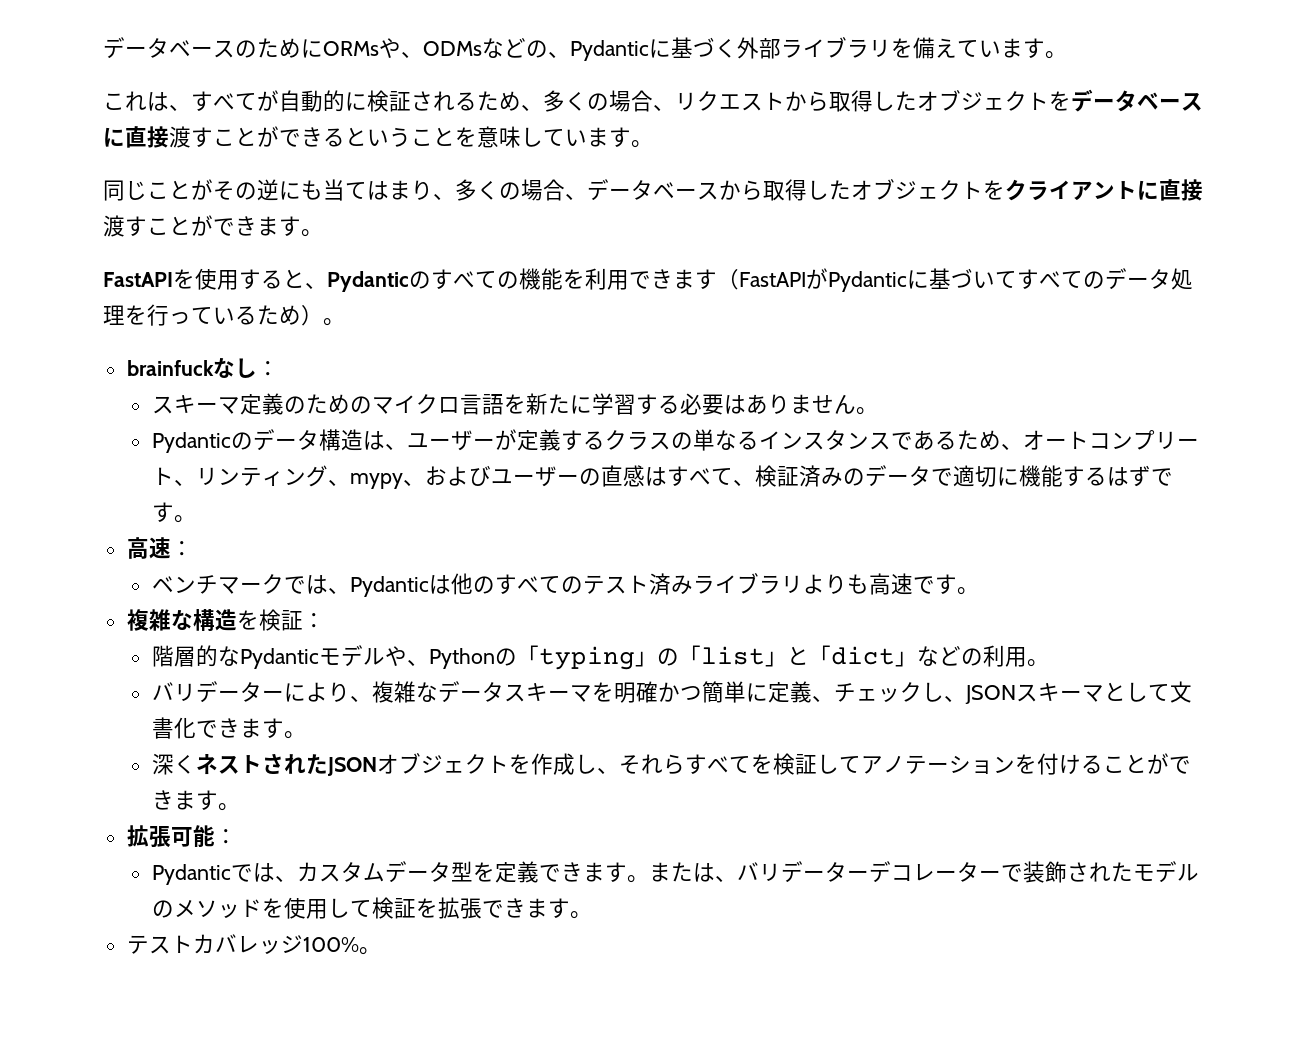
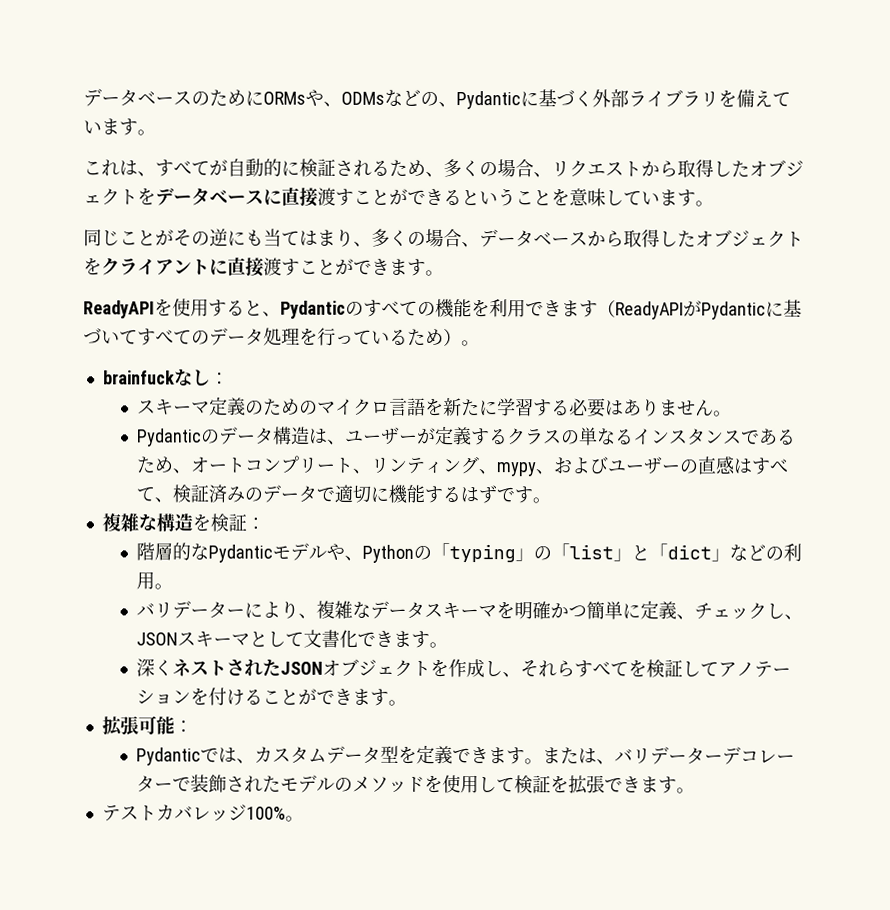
- FastAPIを使用すると、Pydanticのすべての機能を利用できます（FastAPIがPydanticに基づいてすべてのデータ処理を行っているため）。
+ ReadyAPIを使用すると、Pydanticのすべての機能を利用できます（ReadyAPIがPydanticに基づいてすべてのデータ処理を行っているため）。
- 高速：
- ベンチマークでは、Pydanticは他のすべてのテスト済みライブラリよりも高速です。

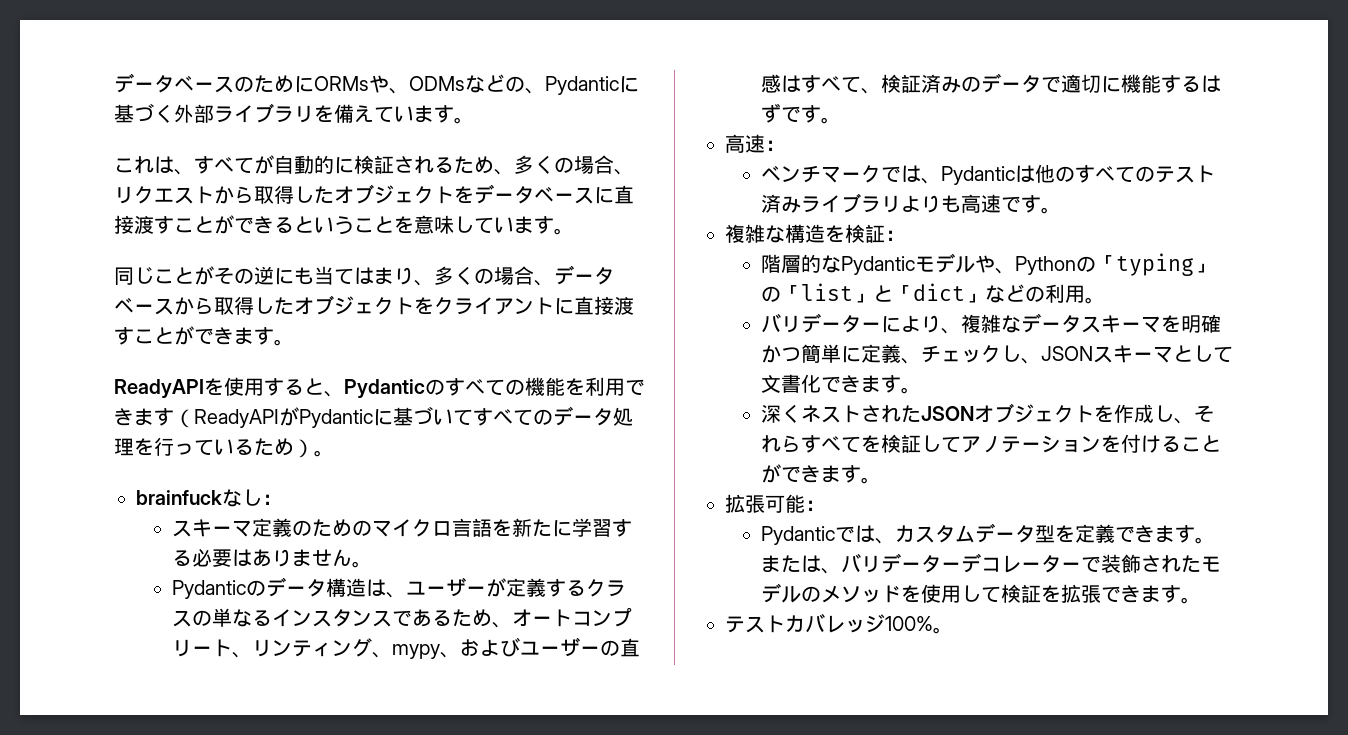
+ 高速：
+ ベンチマークでは、Pydanticは他のすべてのテスト済みライブラリよりも高速です。

